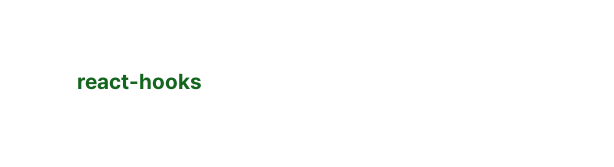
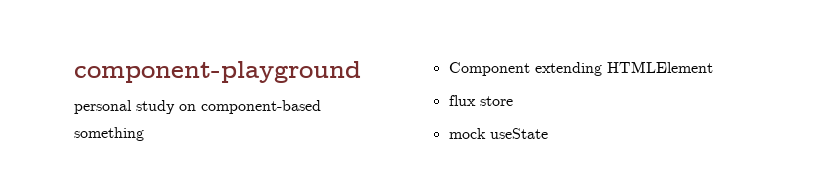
- react-hooks
+ component-playground
+ personal study on component-based something
+ Component extending HTMLElement
+ flux store
+ mock useState

